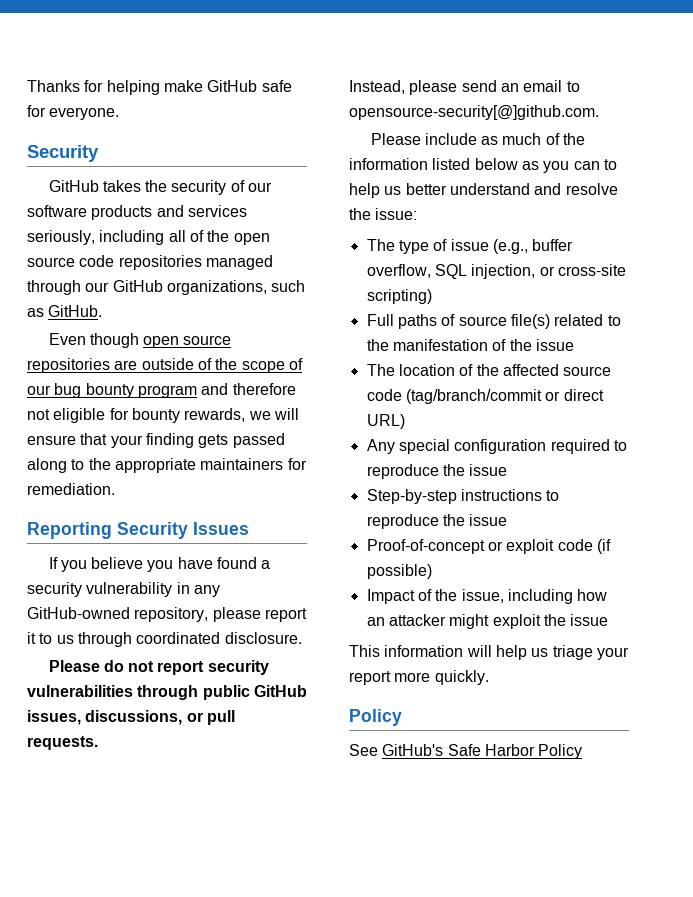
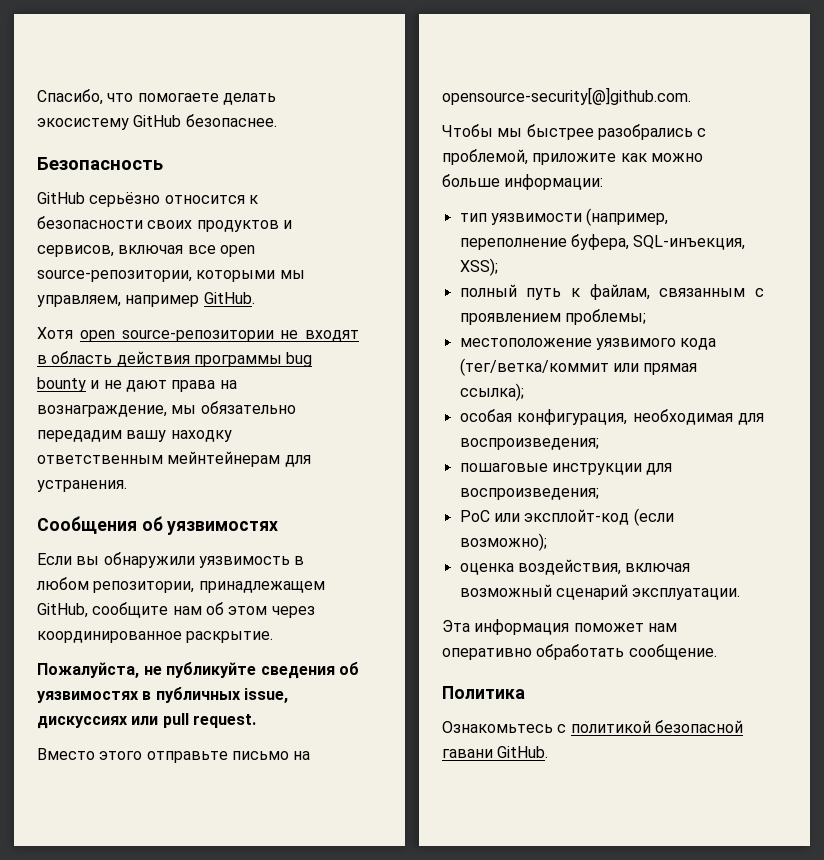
- Thanks for helping make GitHub safe for everyone.
- Security
- GitHub takes the security of our software products and services seriously, including all of the open source code repositories managed through our GitHub organizations, such as GitHub.
- Even though open source repositories are outside of the scope of our bug bounty program and therefore not eligible for bounty rewards, we will ensure that your finding gets passed along to the appropriate maintainers for remediation.
- Reporting Security Issues
- If you believe you have found a security vulnerability in any GitHub-owned repository, please report it to us through coordinated disclosure.
- Please do not report security vulnerabilities through public GitHub issues, discussions, or pull requests.
- Instead, please send an email to opensource-security[@]github.com.
- Please include as much of the information listed below as you can to help us better understand and resolve the issue:
- The type of issue (e.g., buffer overflow, SQL injection, or cross-site scripting)
- Full paths of source file(s) related to the manifestation of the issue
- The location of the affected source code (tag/branch/commit or direct URL)
- Any special configuration required to reproduce the issue
- Step-by-step instructions to reproduce the issue
- Proof-of-concept or exploit code (if possible)
- Impact of the issue, including how an attacker might exploit the issue
- This information will help us triage your report more quickly.
- Policy
- See GitHub's Safe Harbor Policy
+ Спасибо, что помогаете делать экосистему GitHub безопаснее.
+ Безопасность
+ GitHub серьёзно относится к безопасности своих продуктов и сервисов, включая все open source‑репозитории, которыми мы управляем, например GitHub.
+ Хотя open source‑репозитории не входят в область действия программы bug bounty и не дают права на вознаграждение, мы обязательно передадим вашу находку ответственным мейнтейнерам для устранения.
+ Сообщения об уязвимостях
+ Если вы обнаружили уязвимость в любом репозитории, принадлежащем GitHub, сообщите нам об этом через координированное раскрытие.
+ Пожалуйста, не публикуйте сведения об уязвимостях в публичных issue, дискуссиях или pull request.
+ Вместо этого отправьте письмо на opensource-security[@]github.com.
+ Чтобы мы быстрее разобрались с проблемой, приложите как можно больше информации:
+ тип уязвимости (например, переполнение буфера, SQL-инъекция, XSS);
+ полный путь к файлам, связанным с проявлением проблемы;
+ местоположение уязвимого кода (тег/ветка/коммит или прямая ссылка);
+ особая конфигурация, необходимая для воспроизведения;
+ пошаговые инструкции для воспроизведения;
+ PoC или эксплойт-код (если возможно);
+ оценка воздействия, включая возможный сценарий эксплуатации.
+ Эта информация поможет нам оперативно обработать сообщение.
+ Политика
+ Ознакомьтесь с политикой безопасной гавани GitHub.

